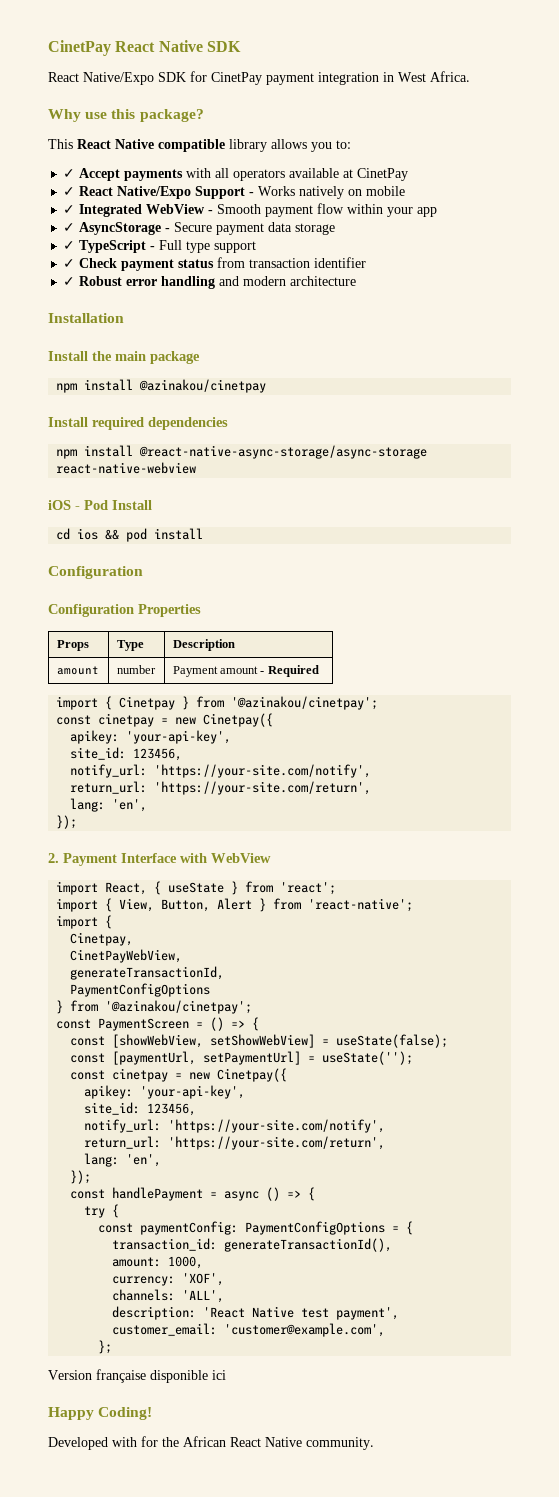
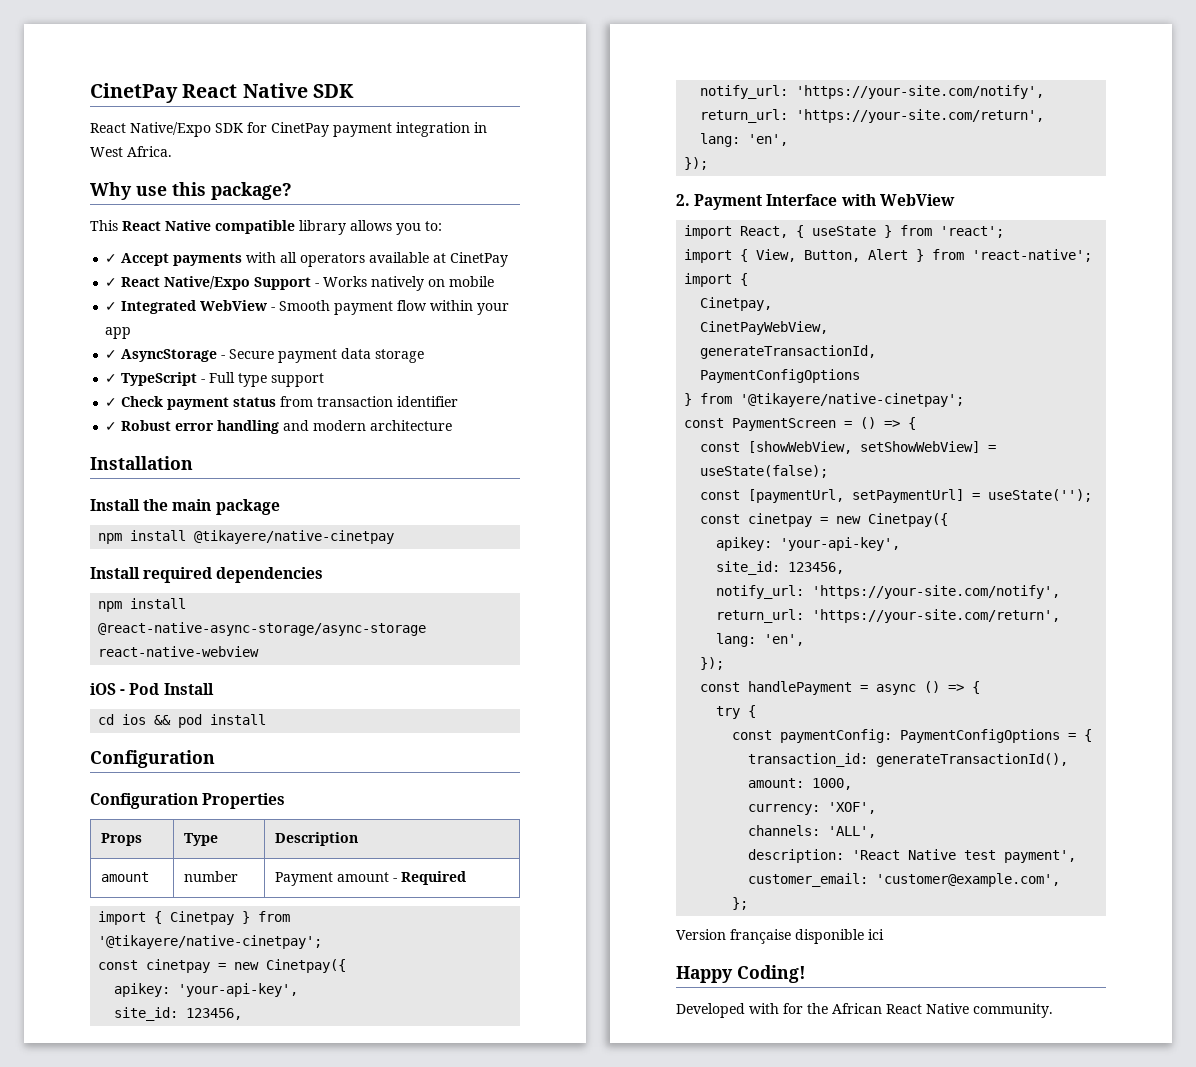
- npm install @azinakou/cinetpay
+ npm install @tikayere/native-cinetpay
- import { Cinetpay } from '@azinakou/cinetpay';
+ import { Cinetpay } from '@tikayere/native-cinetpay';
  generateTransactionId,
  PaymentConfigOptions
- } from '@azinakou/cinetpay';
+ } from '@tikayere/native-cinetpay';

